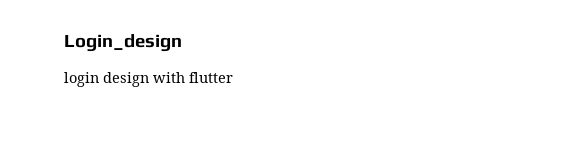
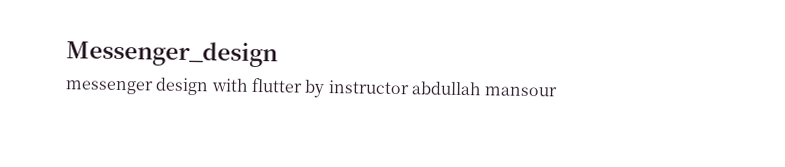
- Login_design
- login design with flutter
+ Messenger_design
+ messenger design with flutter by instructor abdullah mansour

